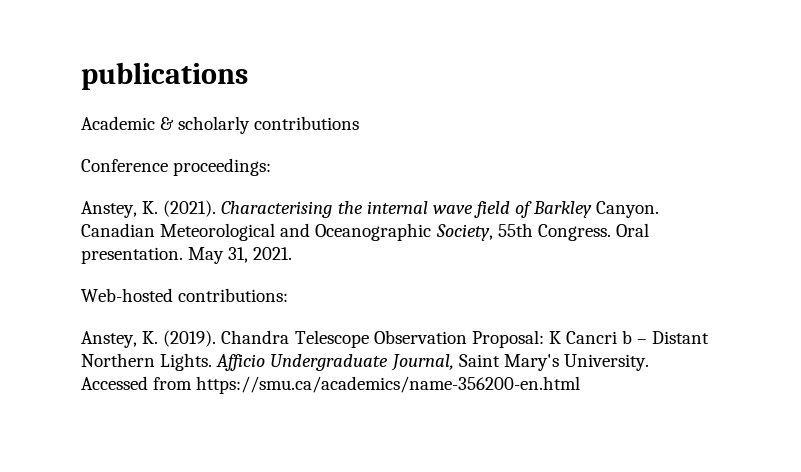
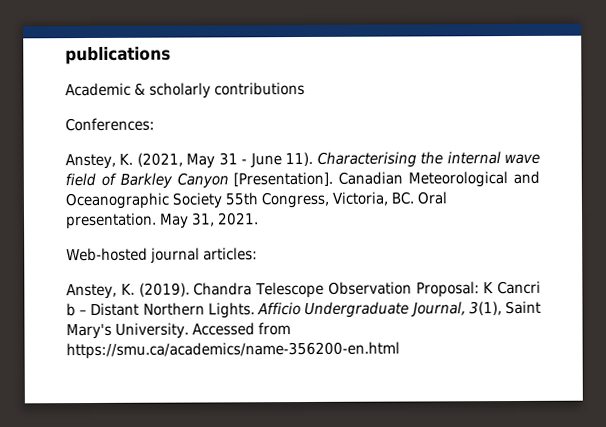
- Conference proceedings:
- Anstey, K. (2021).
+ Conferences:
+ Anstey, K. (2021, May 31 - June 11).
- Characterising the internal wave field of Barkley Canyon.
+ Characterising the internal wave field of Barkley Canyon [Presentation].
- Canadian Meteorological and Oceanographic Society, 55th Congress. Oral presentation.
+ Canadian Meteorological and Oceanographic Society 55th Congress, Victoria, BC. Oral presentation.
- Web-hosted contributions:
+ Web-hosted journal articles:
- Afficio Undergraduate Journal, Saint Mary's University.
+ Afficio Undergraduate Journal, 3(1), Saint Mary's University.

